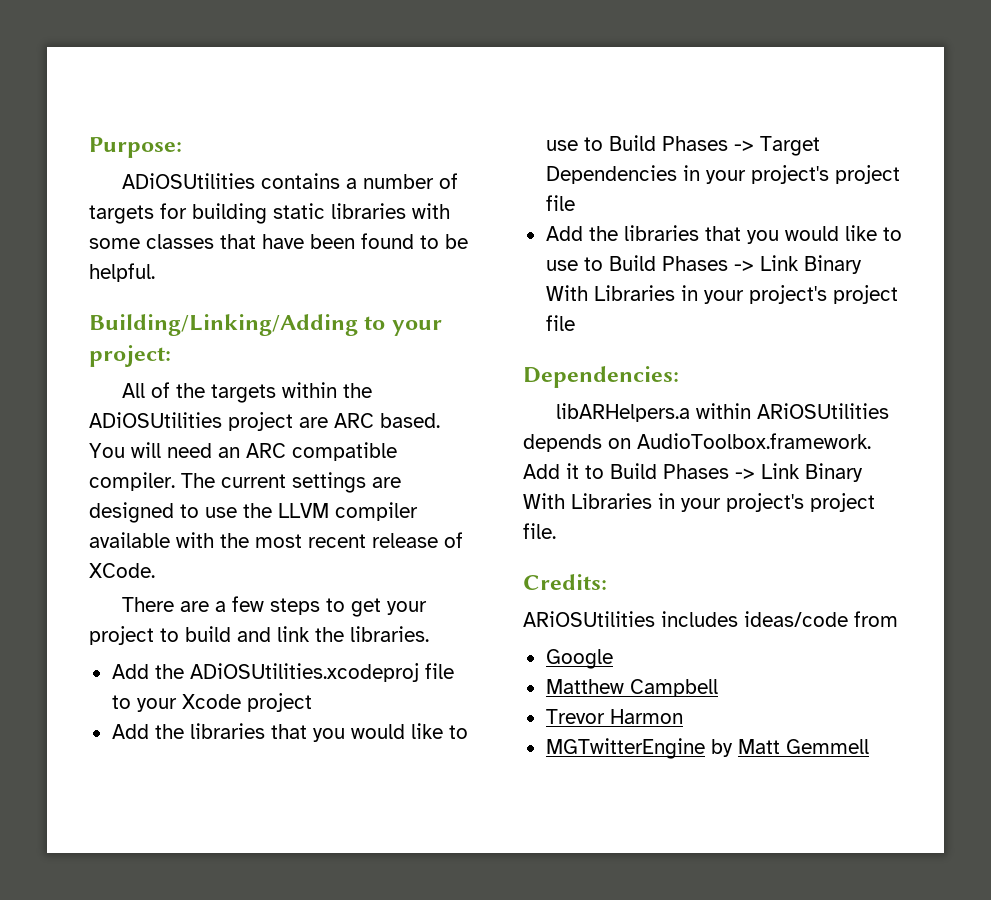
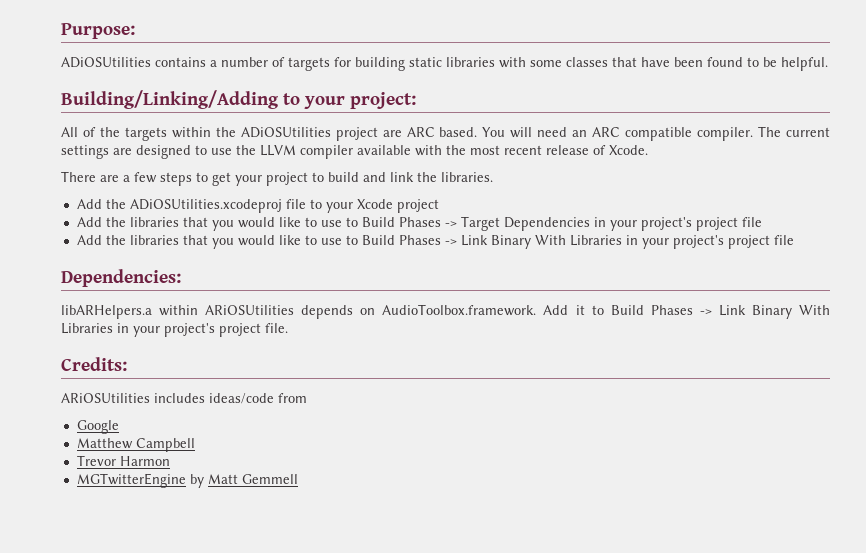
- The current settings are designed to use the LLVM compiler available with the most recent release of XCode.
+ The current settings are designed to use the LLVM compiler available with the most recent release of Xcode.

